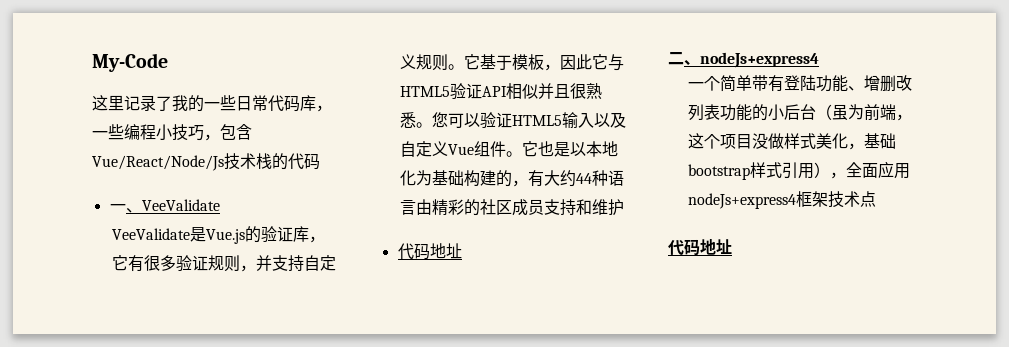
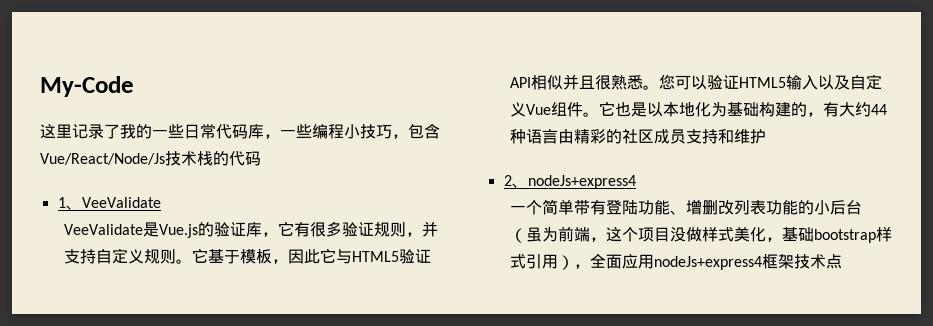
- 一、VeeValidate
+ 1、VeeValidate
  它也是以本地化为基础构建的，有大约44种语言由精彩的社区成员支持和维护
- 代码地址
- 二、nodeJs+express4
+ 2、nodeJs+express4
  一个简单带有登陆功能、增删改列表功能的小后台（虽为前端，这个项目没做样式美化，基础bootstrap样式引用），全面应用nodeJs+express4框架技术点
- 代码地址

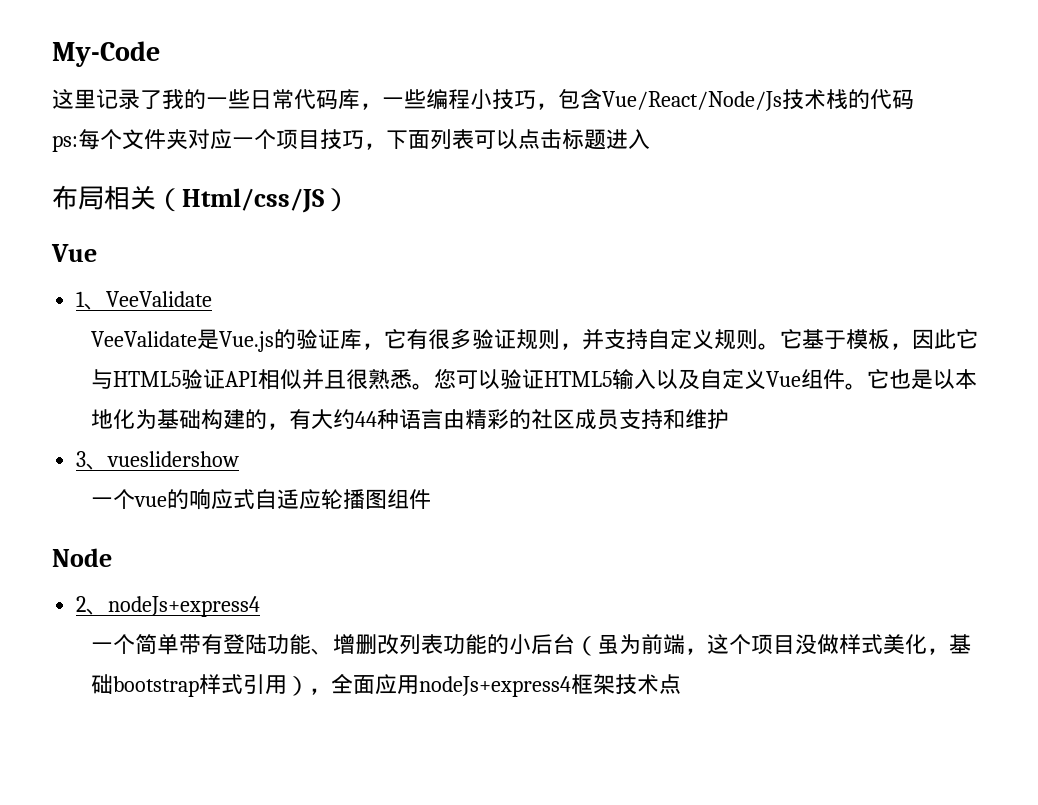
+ ps:每个文件夹对应一个项目技巧，下面列表可以点击标题进入
+ 布局相关（Html/css/JS）
+ Vue
+ 3、vueslidershow
+ 一个vue的响应式自适应轮播图组件
+ Node

